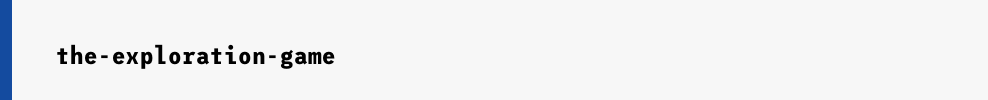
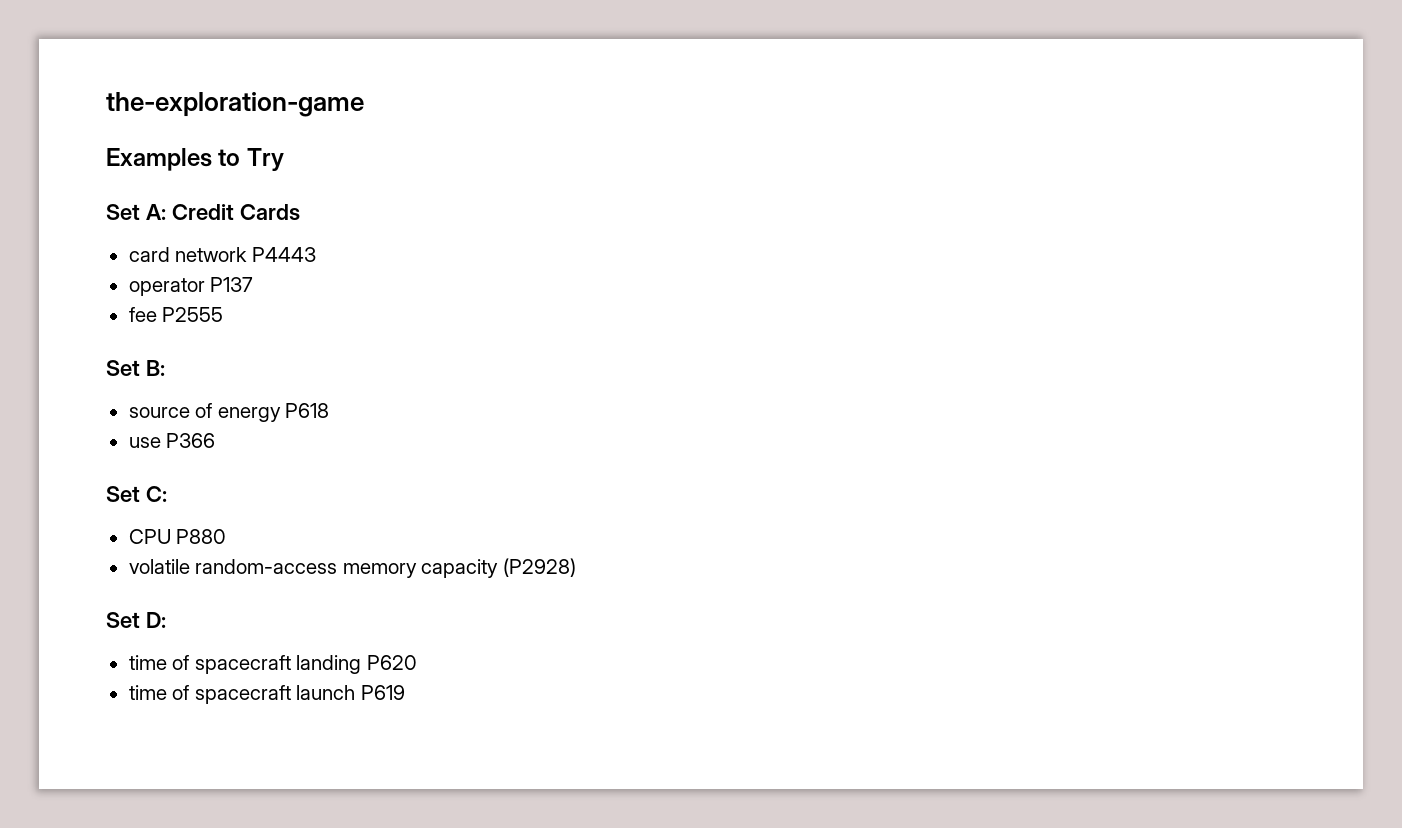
+ Examples to Try
+ Set A: Credit Cards
+ card network P4443
+ operator P137
+ fee P2555
+ Set B:
+ source of energy P618
+ use P366
+ Set C:
+ CPU P880
+ volatile random-access memory capacity (P2928)
+ Set D:
+ time of spacecraft landing P620
+ time of spacecraft launch P619

